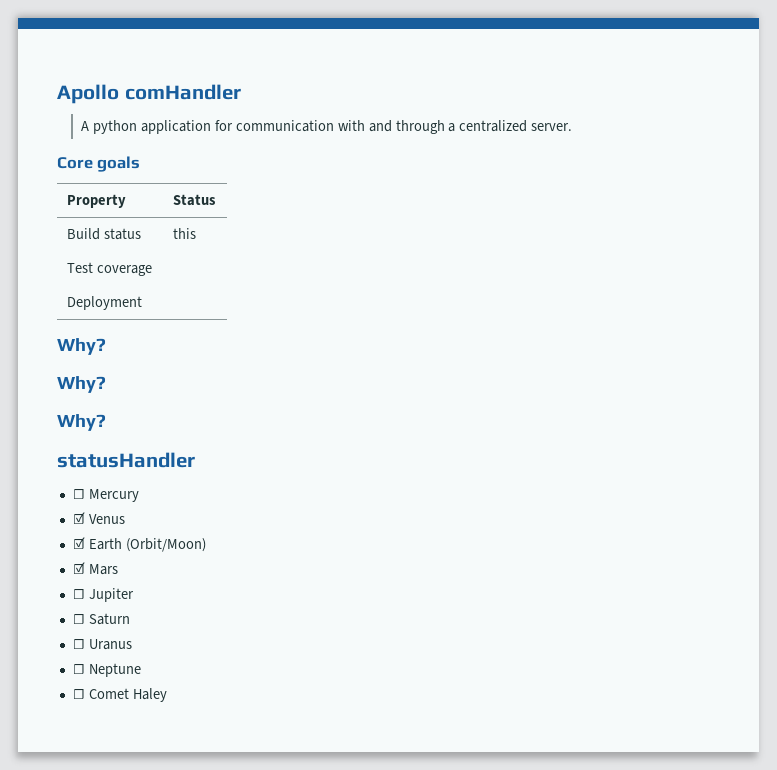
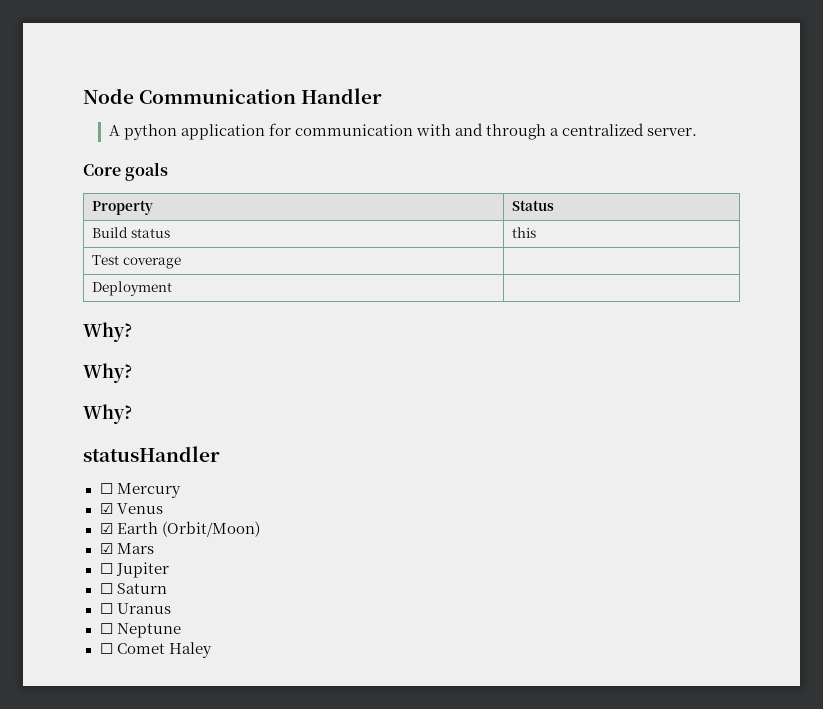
- Apollo comHandler
+ Node Communication Handler

